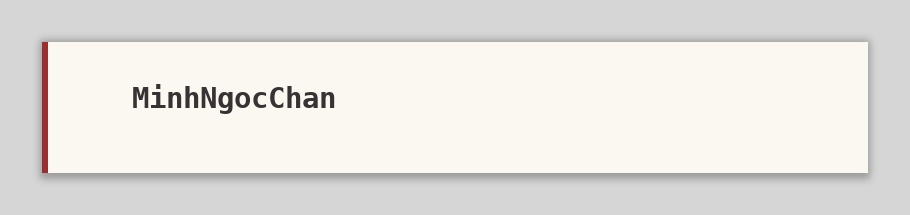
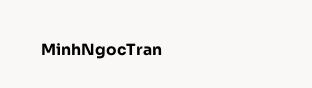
- MinhNgocChan
+ MinhNgocTran

